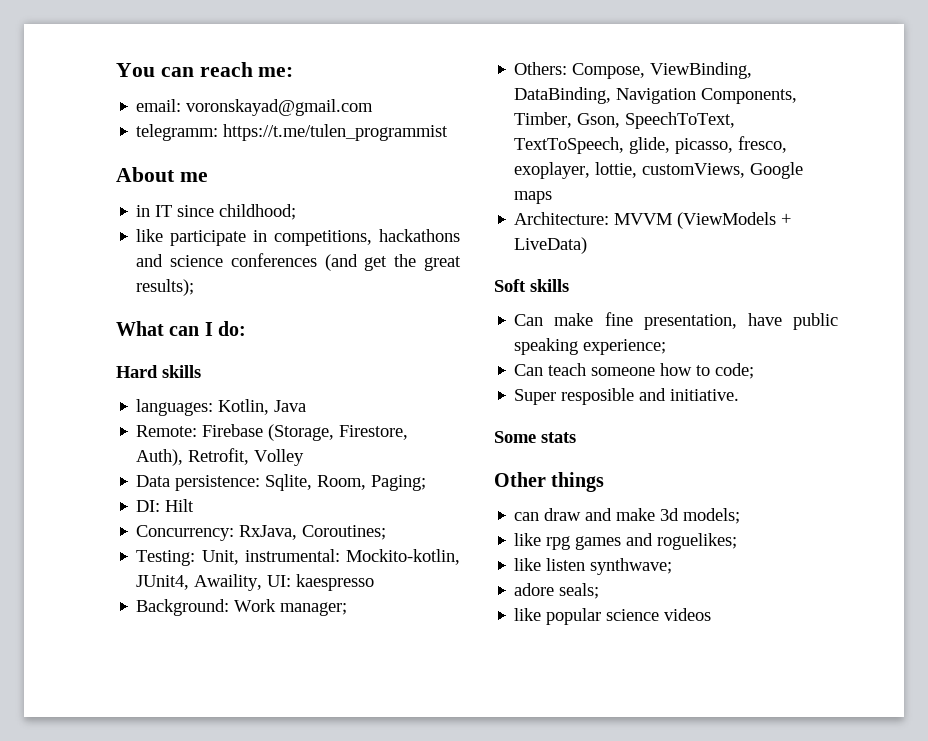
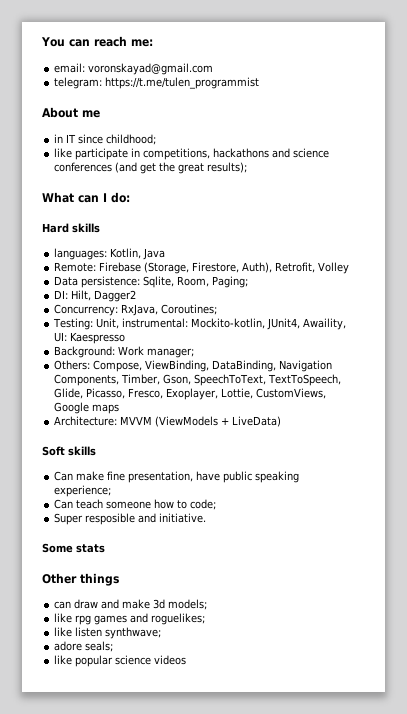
- telegramm: https://t.me/tulen_programmist
+ telegram: https://t.me/tulen_programmist
- DI: Hilt
+ DI: Hilt, Dagger2
- Testing: Unit, instrumental: Mockito-kotlin, JUnit4, Awaility, UI: kaespresso
+ Testing: Unit, instrumental: Mockito-kotlin, JUnit4, Awaility, UI: Kaespresso
- Others: Compose, ViewBinding, DataBinding, Navigation Components, Timber, Gson, SpeechToText, TextToSpeech, glide, picasso, fresco, exoplayer, lottie, customViews, Google maps
+ Others: Compose, ViewBinding, DataBinding, Navigation Components, Timber, Gson, SpeechToText, TextToSpeech, Glide, Picasso, Fresco, Exoplayer, Lottie, CustomViews, Google maps

